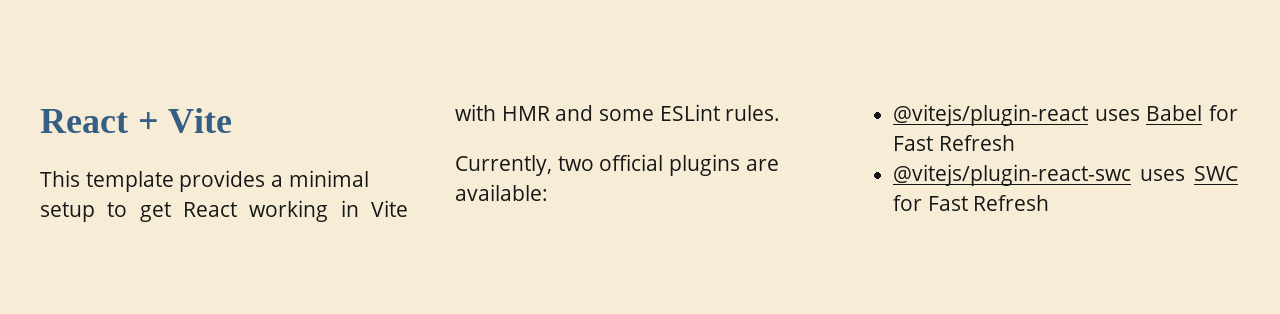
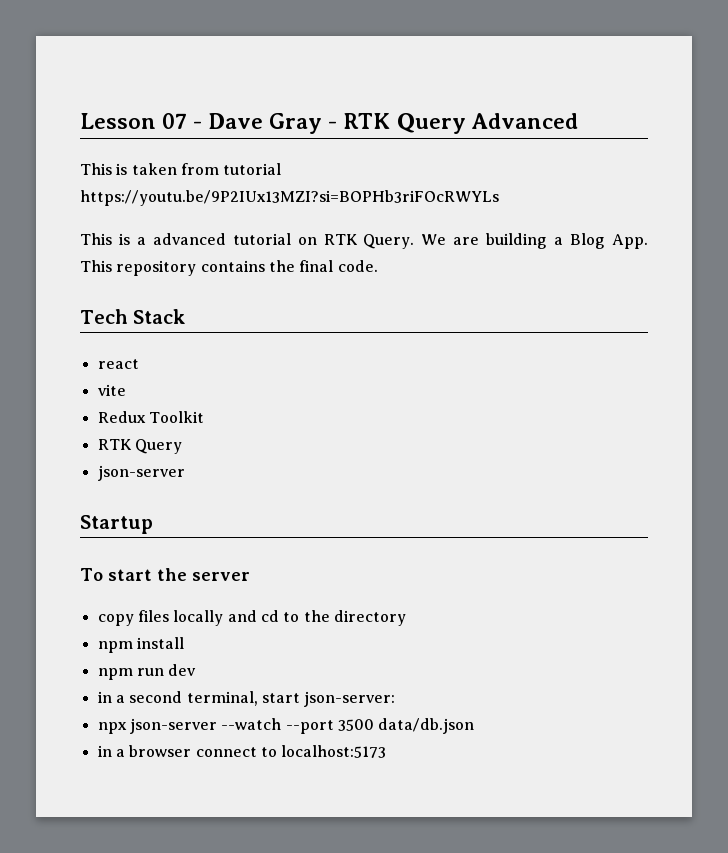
- React + Vite
- This template provides a minimal setup to get React working in Vite with HMR and some ESLint rules.
- Currently, two official plugins are available:
- @vitejs/plugin-react uses Babel for Fast Refresh
- @vitejs/plugin-react-swc uses SWC for Fast Refresh
+ Lesson 07 - Dave Gray - RTK Query Advanced
+ This is taken from tutorial https://youtu.be/9P2IUx13MZI?si=BOPHb3riFOcRWYLs
+ This is a advanced tutorial on RTK Query. We are building a Blog App. This repository contains the final code.
+ Tech Stack
+ react
+ vite
+ Redux Toolkit
+ RTK Query
+ json-server
+ Startup
+ To start the server
+ copy files locally and cd to the directory
+ npm install
+ npm run dev
+ in a second terminal, start json-server:
+ npx json-server --watch --port 3500 data/db.json
+ in a browser connect to localhost:5173

